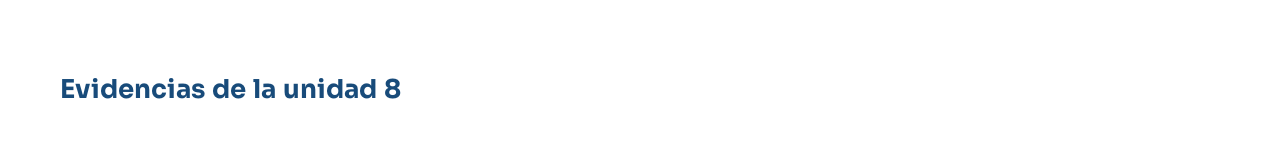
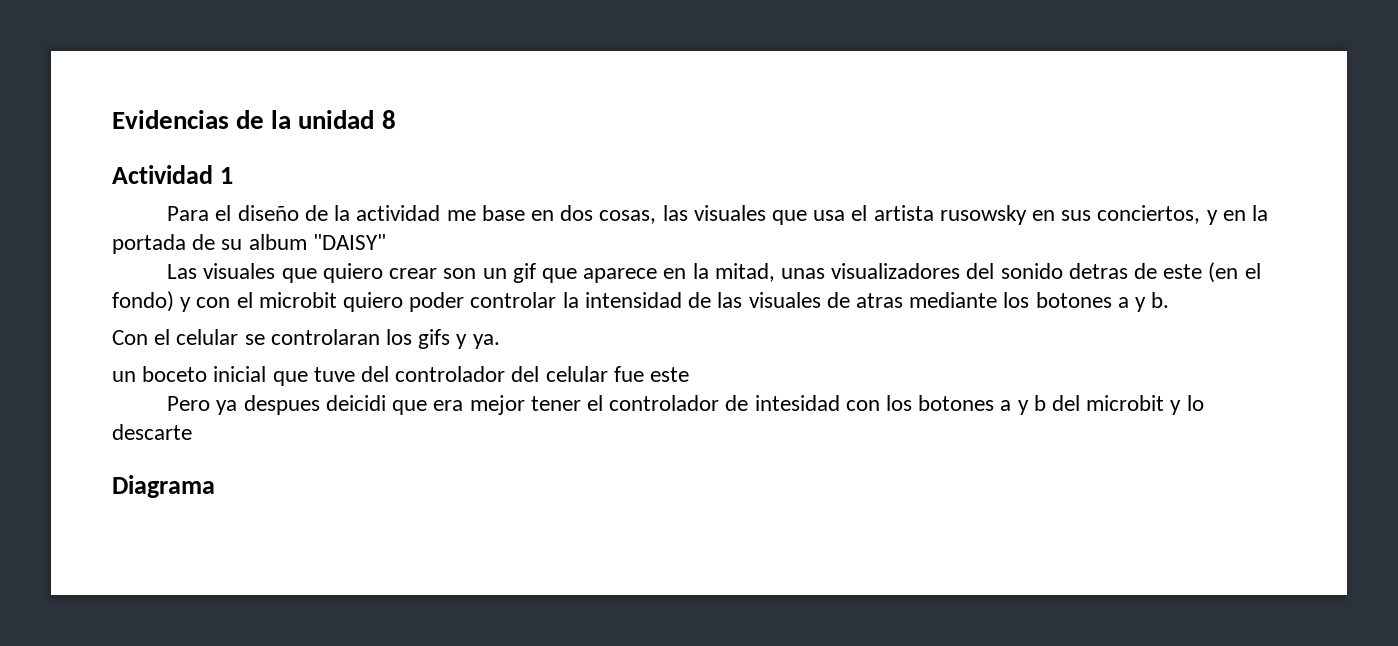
+ Actividad 1
+ Para el diseño de la actividad me base en dos cosas, las visuales que usa el artista rusowsky en sus conciertos, y en la portada de su album "DAISY"
+ Las visuales que quiero crear son un gif que aparece en la mitad, unas visualizadores del sonido detras de este (en el fondo) y con el microbit quiero poder controlar la intensidad de las visuales de atras mediante los botones a y b.
+ Con el celular se controlaran los gifs y ya.
+ un boceto inicial que tuve del controlador del celular fue este
+ Pero ya despues deicidi que era mejor tener el controlador de intesidad con los botones a y b del microbit y lo descarte
+ Diagrama

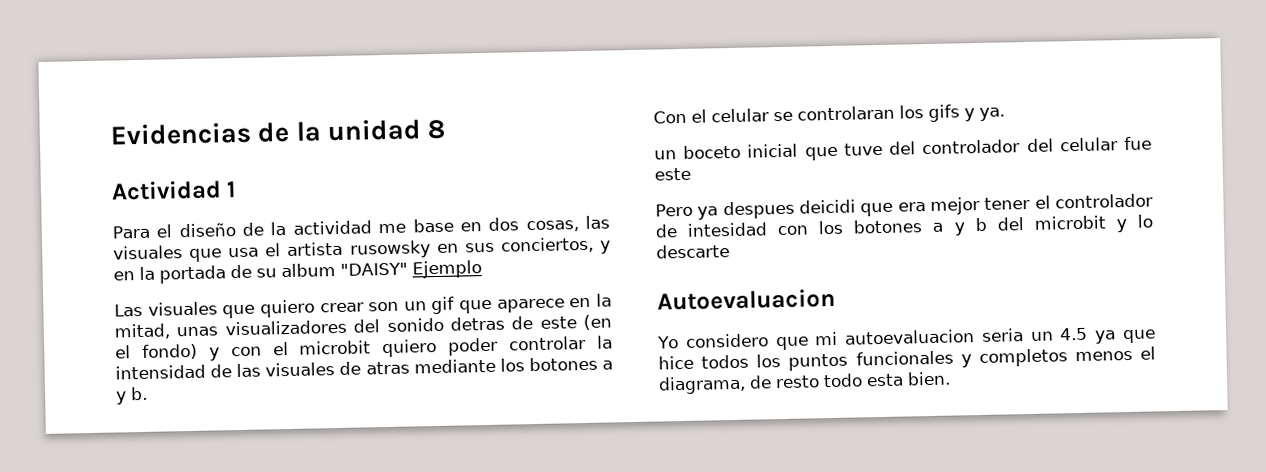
- Para el diseño de la actividad me base en dos cosas, las visuales que usa el artista rusowsky en sus conciertos, y en la portada de su album "DAISY"
+ Para el diseño de la actividad me base en dos cosas, las visuales que usa el artista rusowsky en sus conciertos, y en la portada de su album "DAISY" Ejemplo
- Diagrama
+ Autoevaluacion
+ Yo considero que mi autoevaluacion seria un 4.5 ya que hice todos los puntos funcionales y completos menos el diagrama, de resto todo esta bien.

